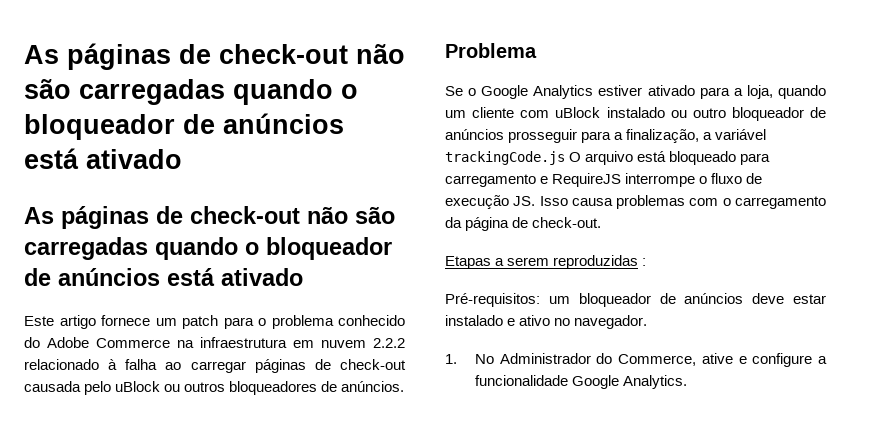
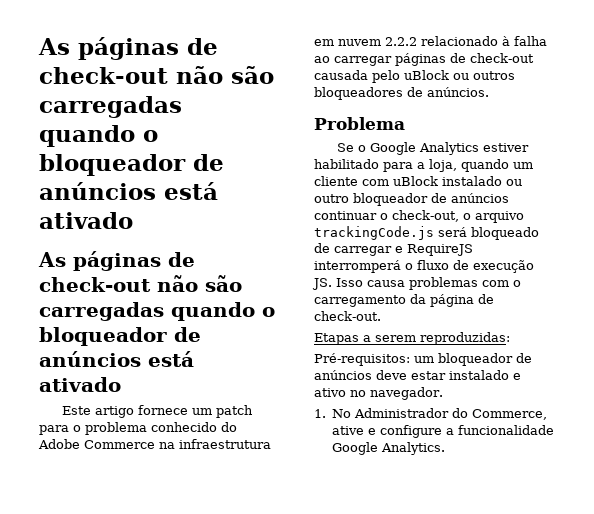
- Se o Google Analytics estiver ativado para a loja, quando um cliente com uBlock instalado ou outro bloqueador de anúncios prosseguir para a finalização, a variável trackingCode.js O arquivo está bloqueado para carregamento e RequireJS interrompe o fluxo de execução JS. Isso causa problemas com o carregamento da página de check-out.
+ Se o Google Analytics estiver habilitado para a loja, quando um cliente com uBlock instalado ou outro bloqueador de anúncios continuar o check-out, o arquivo trackingCode.js será bloqueado de carregar e RequireJS interromperá o fluxo de execução JS. Isso causa problemas com o carregamento da página de check-out.
- Etapas a serem reproduzidas :
+ Etapas a serem reproduzidas:

